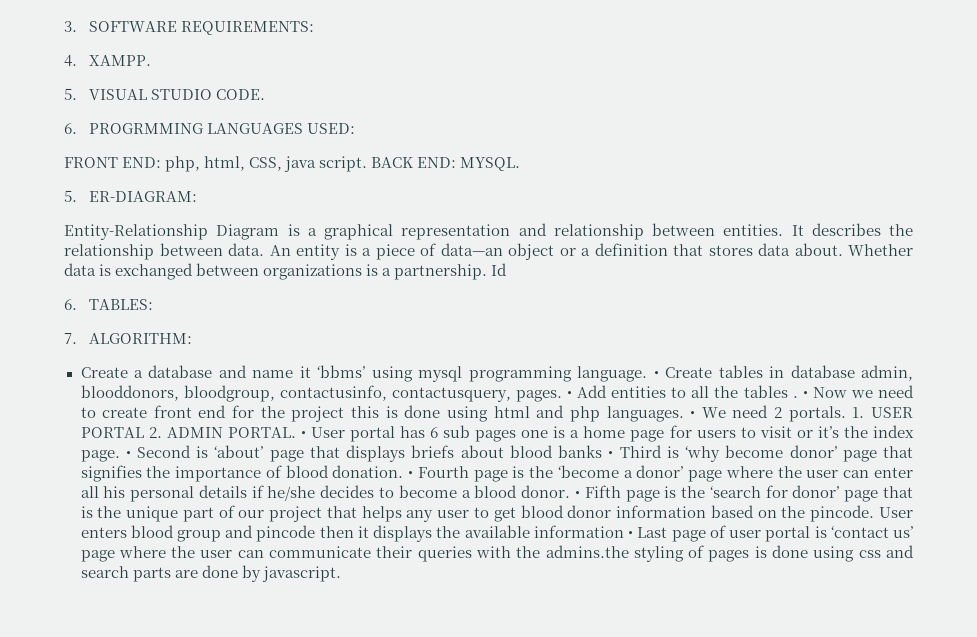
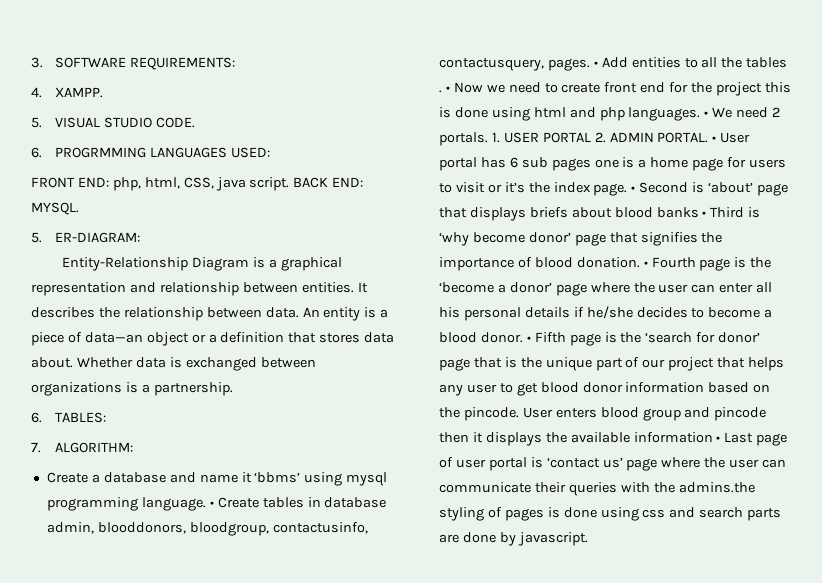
- Id

